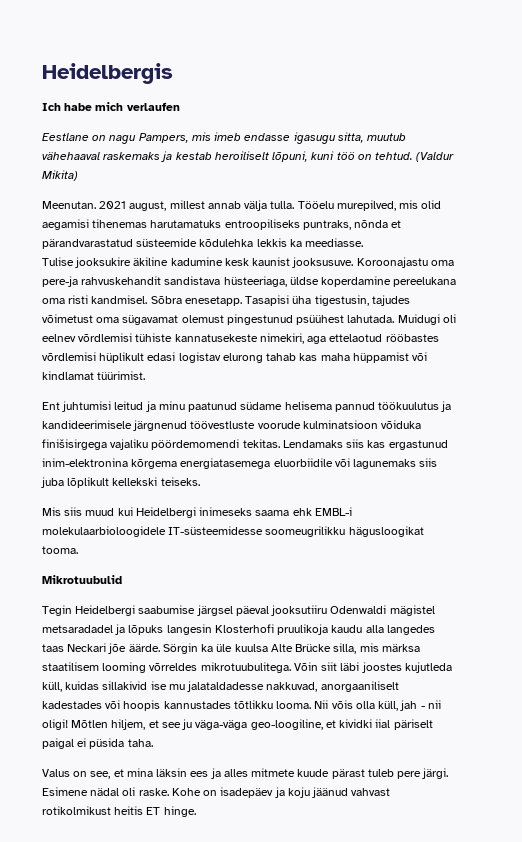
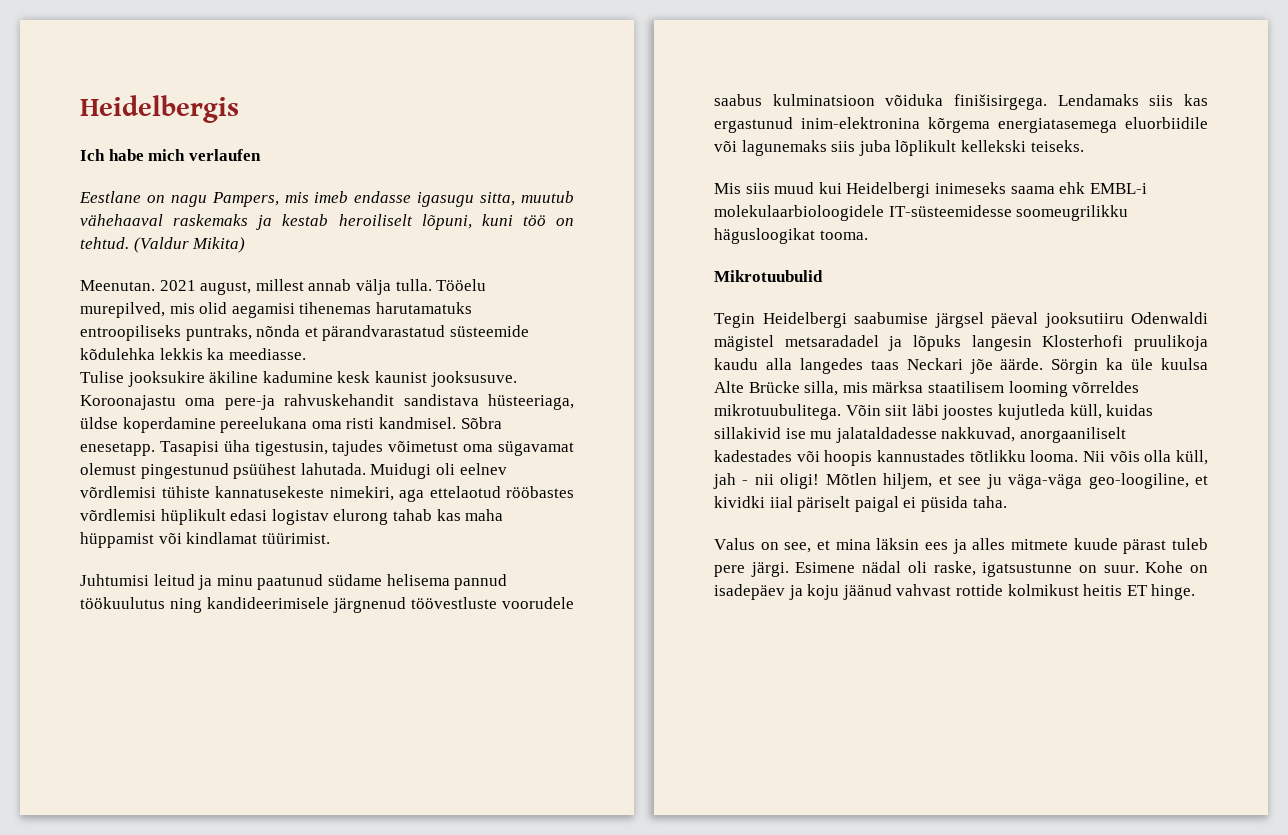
- Ent juhtumisi leitud ja minu paatunud südame helisema pannud töökuulutus ja kandideerimisele järgnenud töövestluste voorude kulminatsioon võiduka finišisirgega vajaliku pöördemomendi tekitas.
+ Juhtumisi leitud ja minu paatunud südame helisema pannud töökuulutus ning kandideerimisele järgnenud töövestluste voorudele saabus kulminatsioon võiduka finišisirgega.
- Esimene nädal oli raske.
+ Esimene nädal oli raske, igatsustunne on suur.
- Kohe on isadepäev ja koju jäänud vahvast rotikolmikust heitis ET hinge.
+ Kohe on isadepäev ja koju jäänud vahvast rottide kolmikust heitis ET hinge.

